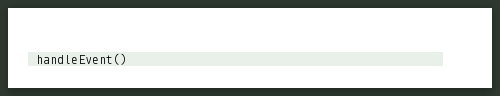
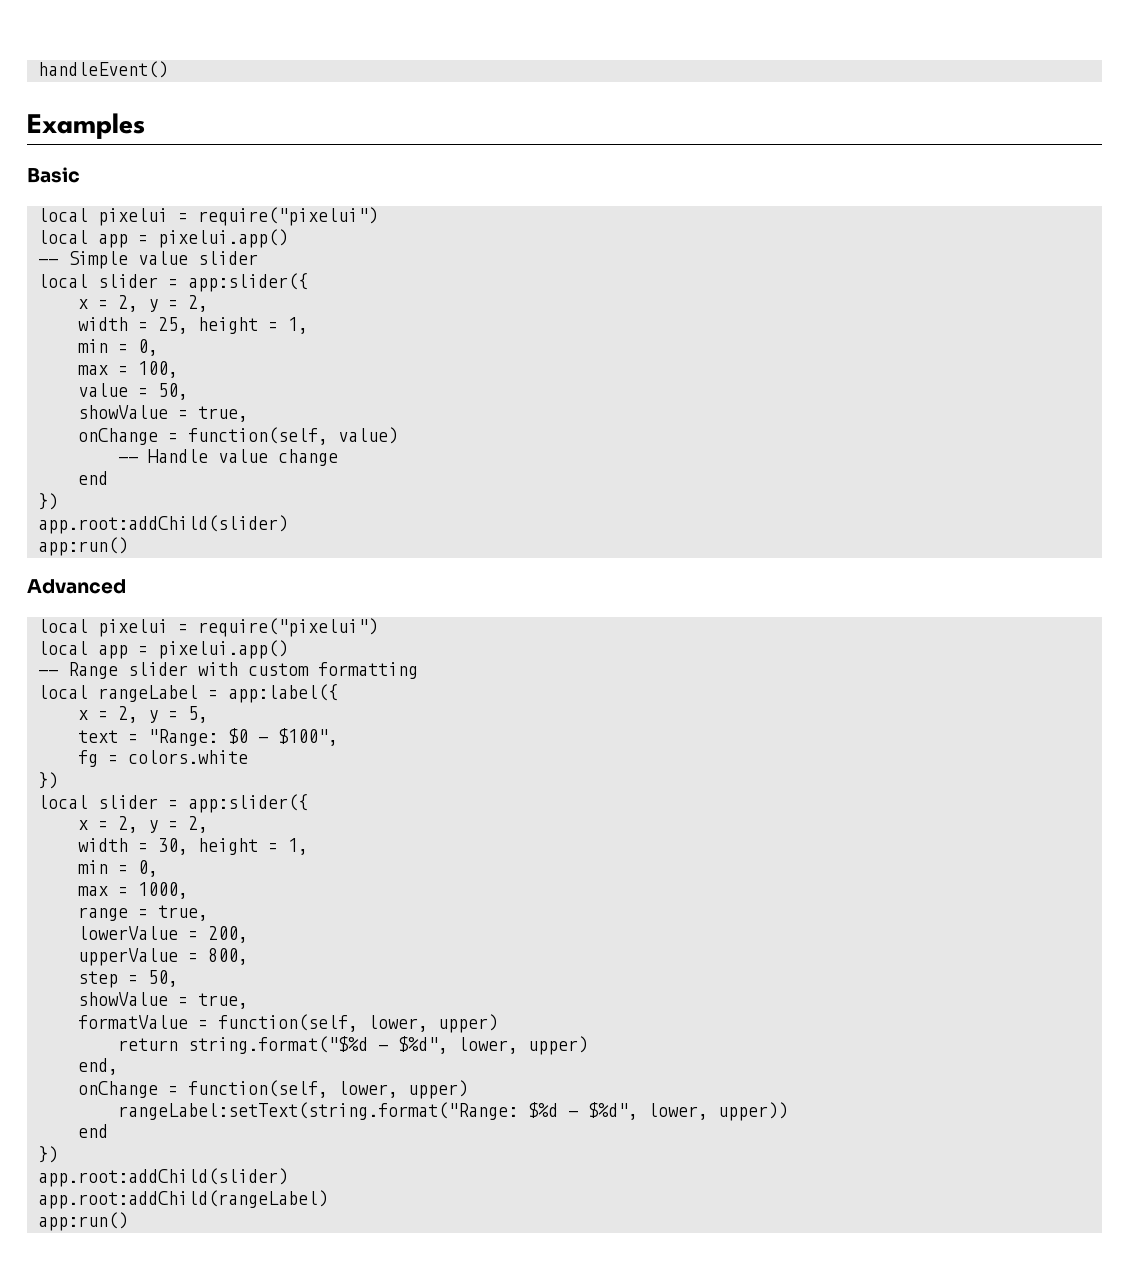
+ Examples
+ Basic
+ local pixelui = require("pixelui")
+ local app = pixelui.app()
+ -- Simple value slider
+ local slider = app:slider({
+ x = 2, y = 2,
+ width = 25, height = 1,
+ min = 0,
+ max = 100,
+ value = 50,
+ showValue = true,
+ onChange = function(self, value)
+ -- Handle value change
+ end
+ })
+ app.root:addChild(slider)
+ app:run()
+ Advanced
+ local pixelui = require("pixelui")
+ local app = pixelui.app()
+ -- Range slider with custom formatting
+ local rangeLabel = app:label({
+ x = 2, y = 5,
+ text = "Range: $0 - $100",
+ fg = colors.white
+ })
+ local slider = app:slider({
+ x = 2, y = 2,
+ width = 30, height = 1,
+ min = 0,
+ max = 1000,
+ range = true,
+ lowerValue = 200,
+ upperValue = 800,
+ step = 50,
+ showValue = true,
+ formatValue = function(self, lower, upper)
+ return string.format("$%d - $%d", lower, upper)
+ end,
+ onChange = function(self, lower, upper)
+ rangeLabel:setText(string.format("Range: $%d - $%d", lower, upper))
+ end
+ })
+ app.root:addChild(slider)
+ app.root:addChild(rangeLabel)
+ app:run()

